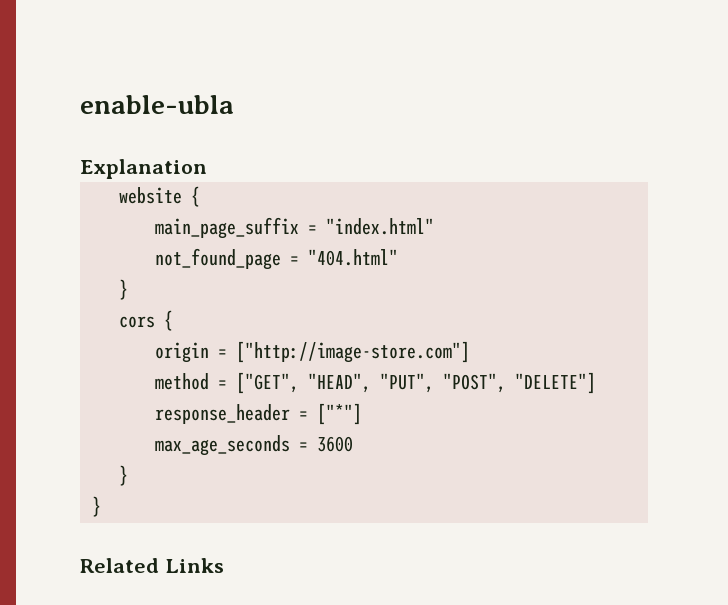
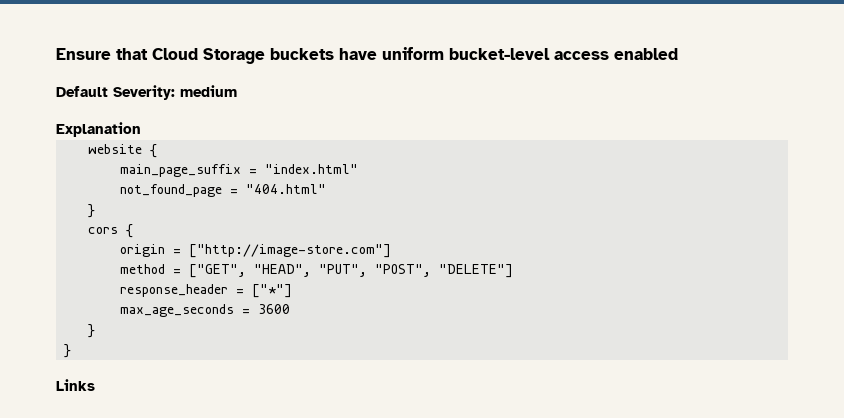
- enable-ubla
+ Ensure that Cloud Storage buckets have uniform bucket-level access enabled
+ Default Severity: medium
- Related Links
+ Links

